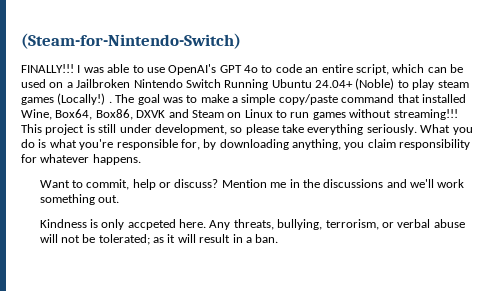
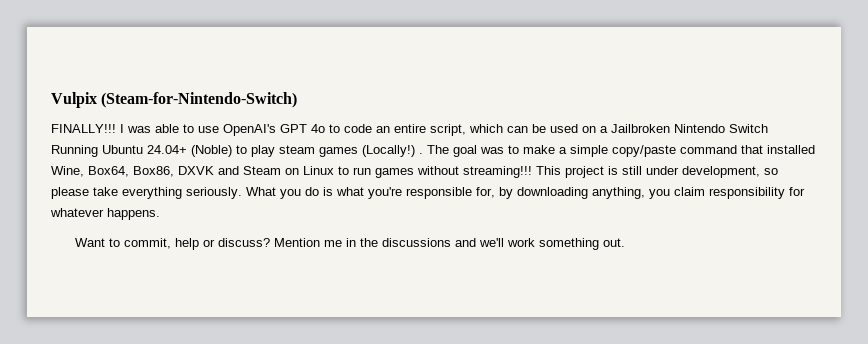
- (Steam-for-Nintendo-Switch)
+ Vulpix (Steam-for-Nintendo-Switch)
- Kindness is only accpeted here. Any threats, bullying, terrorism, or verbal abuse will not be tolerated; as it will result in a ban.

